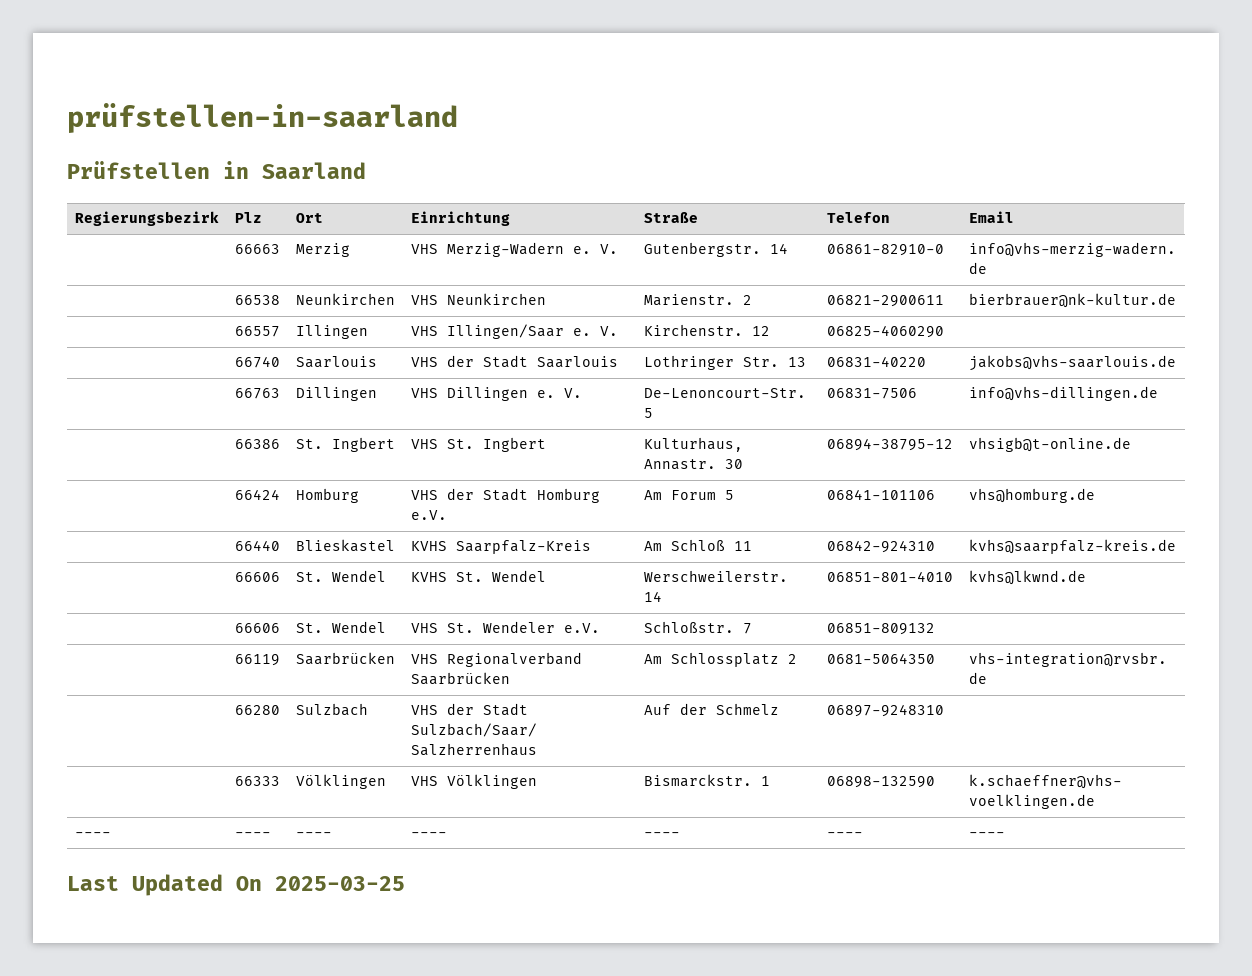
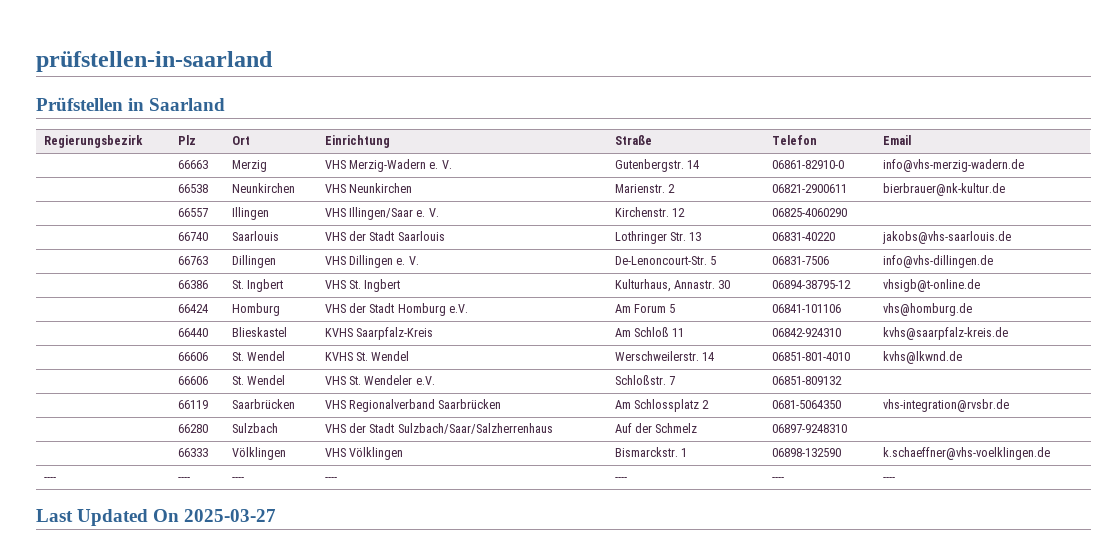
- Last Updated On 2025-03-25
+ Last Updated On 2025-03-27

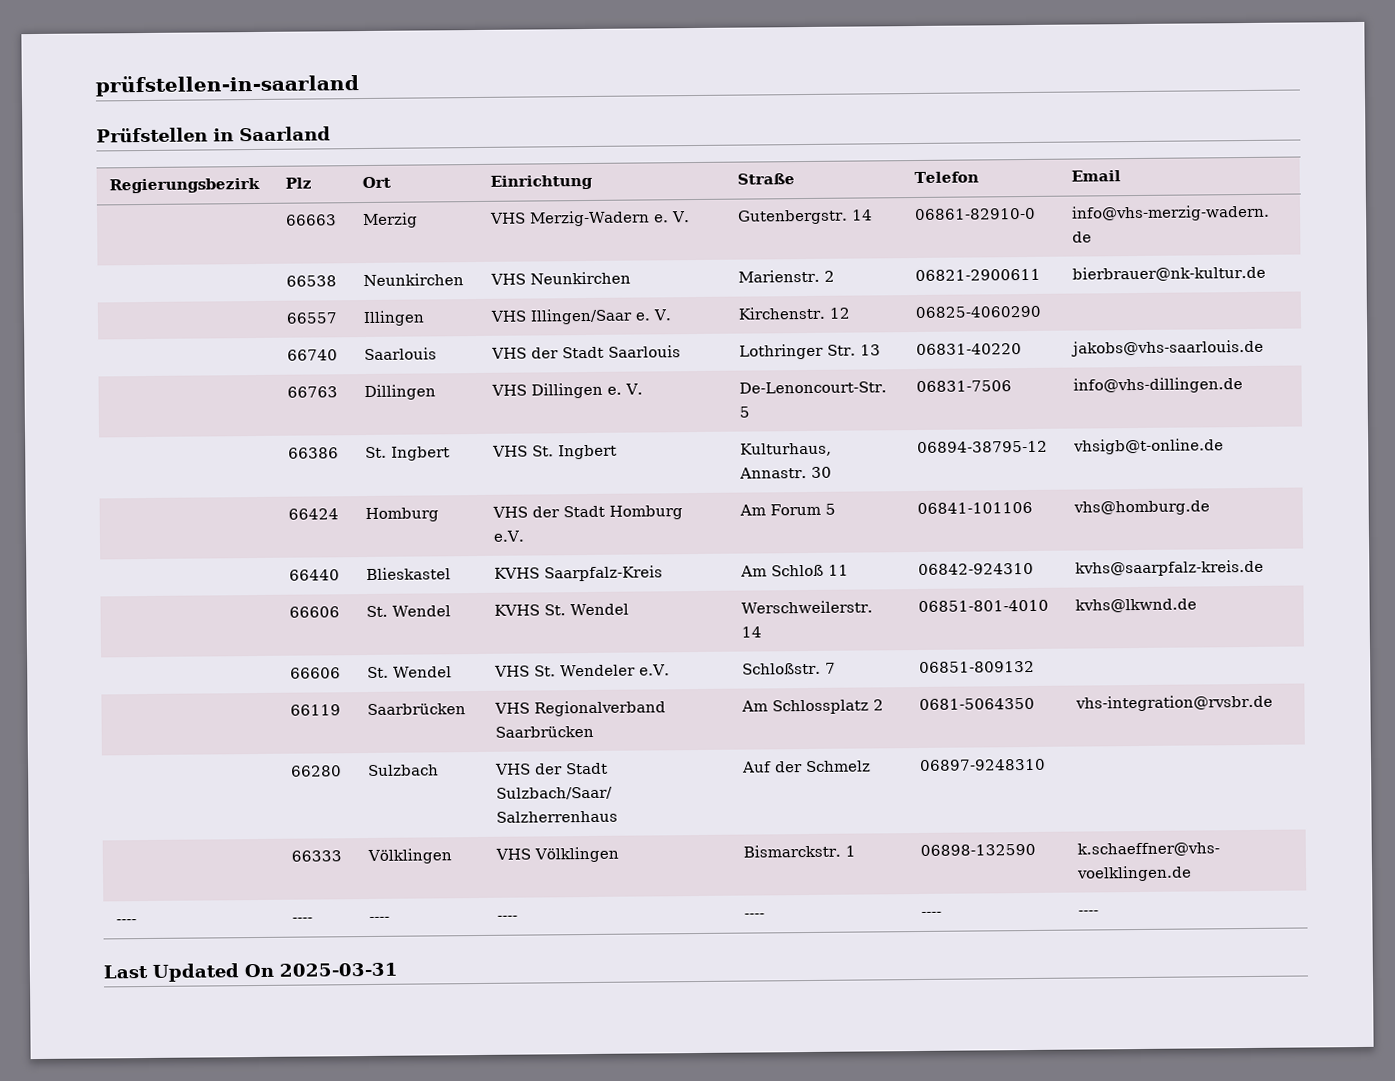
- Last Updated On 2025-03-27
+ Last Updated On 2025-03-31

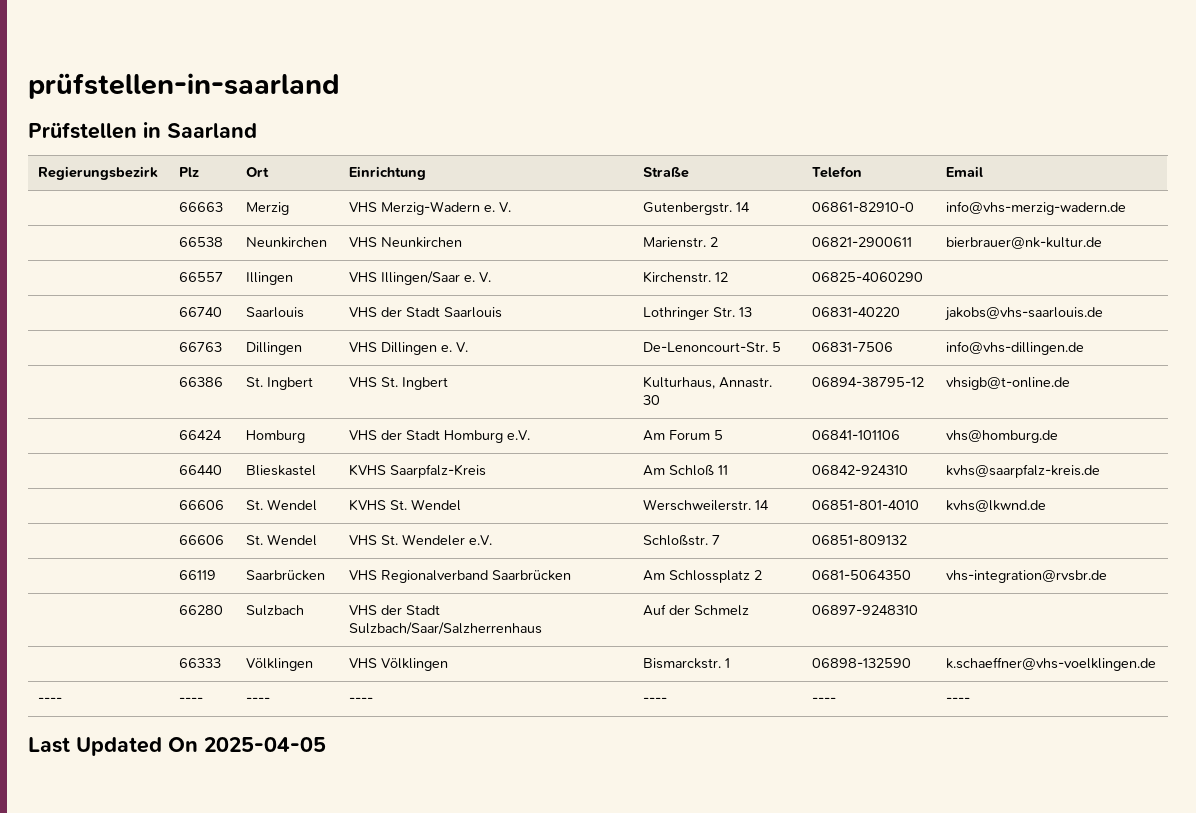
- Last Updated On 2025-03-31
+ Last Updated On 2025-04-05

